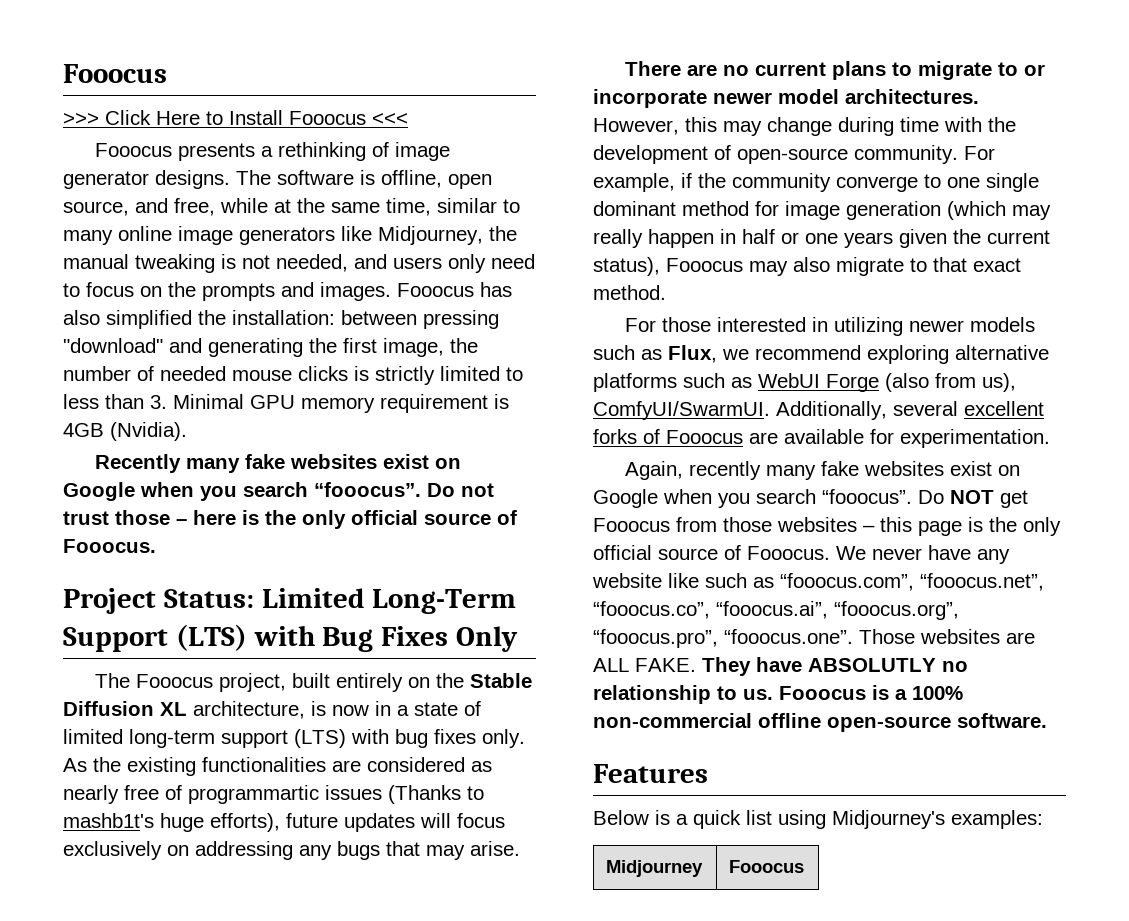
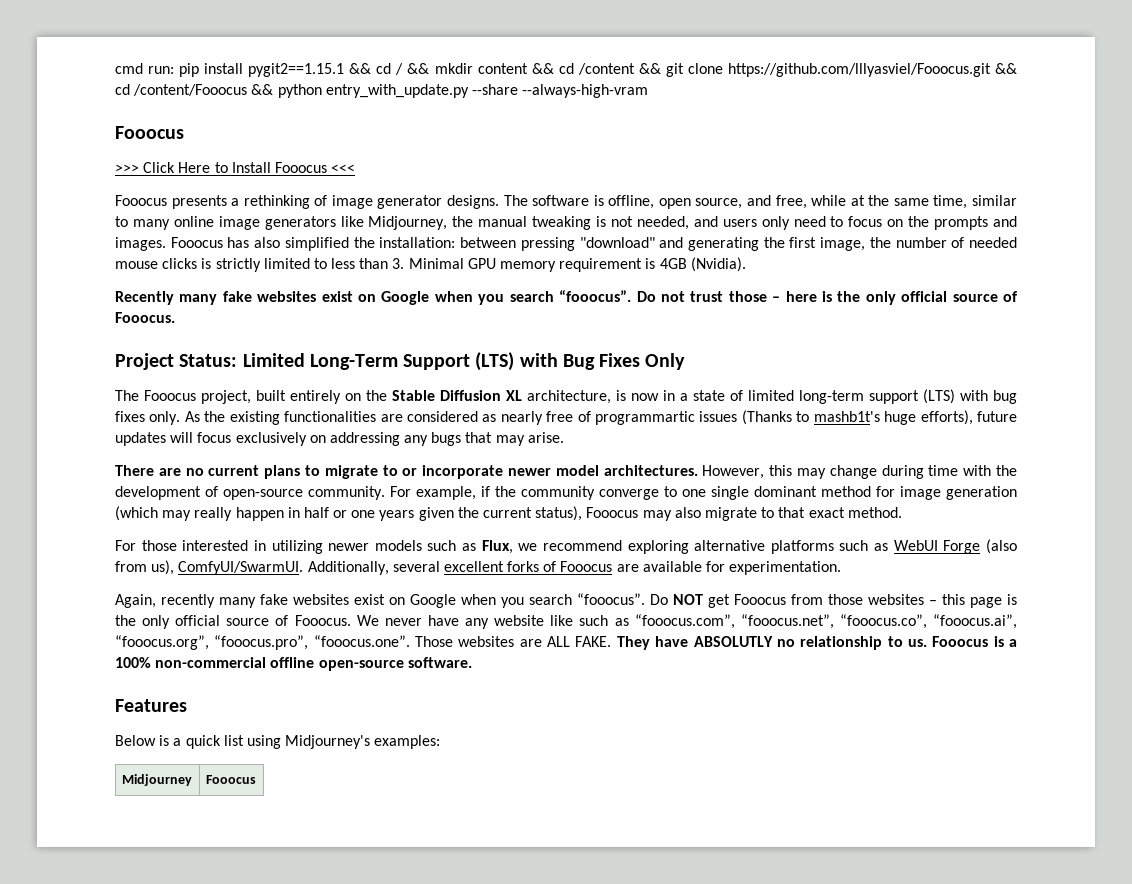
+ cmd run: pip install pygit2==1.15.1 && cd / && mkdir content && cd /content && git clone https://github.com/lllyasviel/Fooocus.git && cd /content/Fooocus && python entry_with_update.py --share --always-high-vram

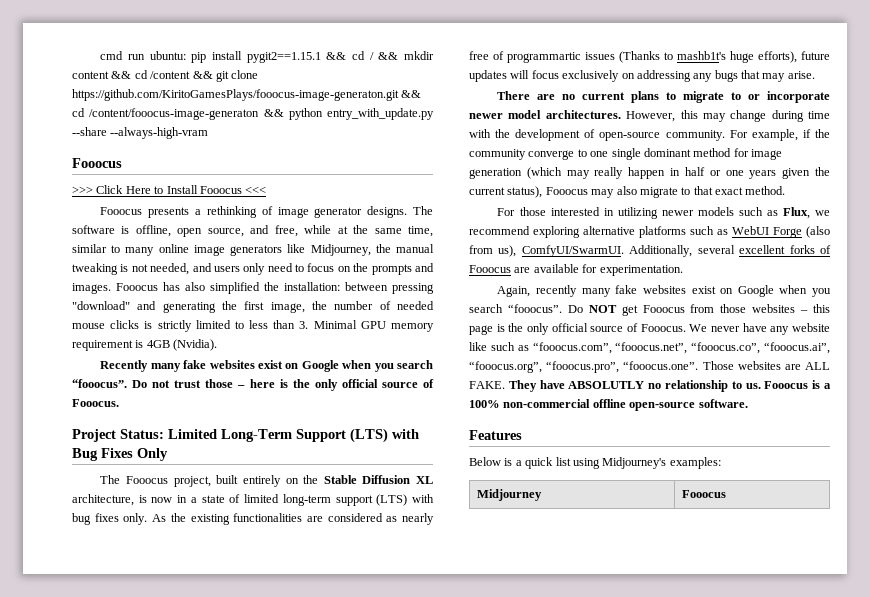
- cmd run: pip install pygit2==1.15.1 && cd / && mkdir content && cd /content && git clone https://github.com/lllyasviel/Fooocus.git && cd /content/Fooocus && python entry_with_update.py --share --always-high-vram
+ cmd run ubuntu: pip install pygit2==1.15.1 && cd / && mkdir content && cd /content && git clone https://github.com/KiritoGamesPlays/fooocus-image-generaton.git && cd /content/fooocus-image-generaton && python entry_with_update.py --share --always-high-vram

